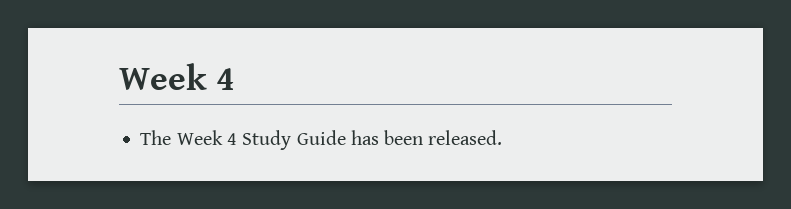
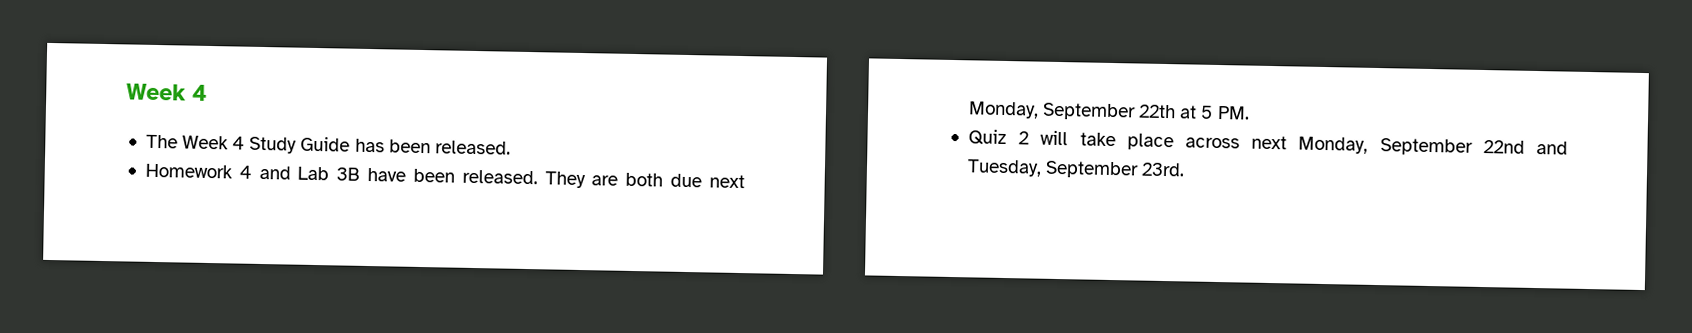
+ Homework 4 and Lab 3B have been released. They are both due next Monday, September 22th at 5 PM.
+ Quiz 2 will take place across next Monday, September 22nd and Tuesday, September 23rd.

